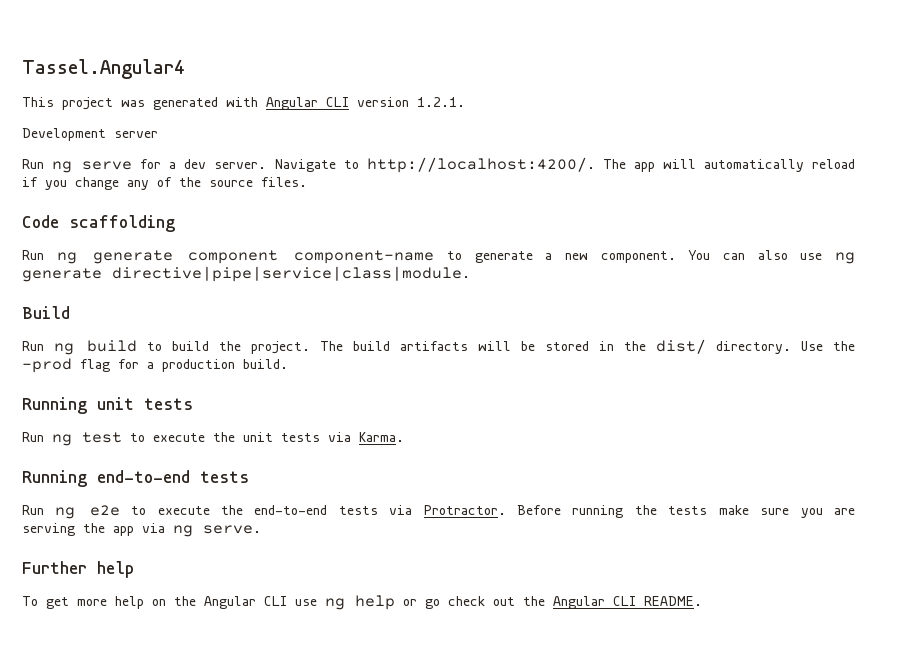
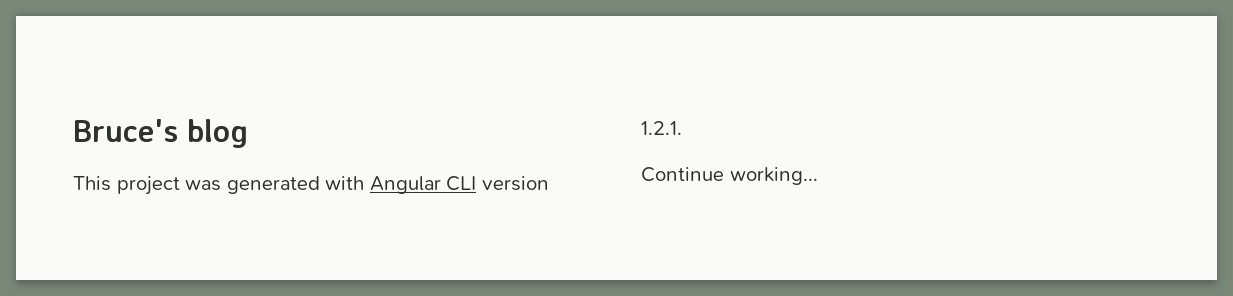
- Tassel.Angular4
+ Bruce's blog
- Development server
- Run ng serve for a dev server. Navigate to http://localhost:4200/. The app will automatically reload if you change any of the source files.
- Code scaffolding
- Run ng generate component component-name to generate a new component. You can also use ng generate directive|pipe|service|class|module.
- Build
- Run ng build to build the project. The build artifacts will be stored in the dist/ directory. Use the -prod flag for a production build.
- Running unit tests
- Run ng test to execute the unit tests via Karma.
- Running end-to-end tests
- Run ng e2e to execute the end-to-end tests via Protractor. Before running the tests make sure you are serving the app via ng serve.
- Further help
- To get more help on the Angular CLI use ng help or go check out the Angular CLI README.
+ Continue working...

